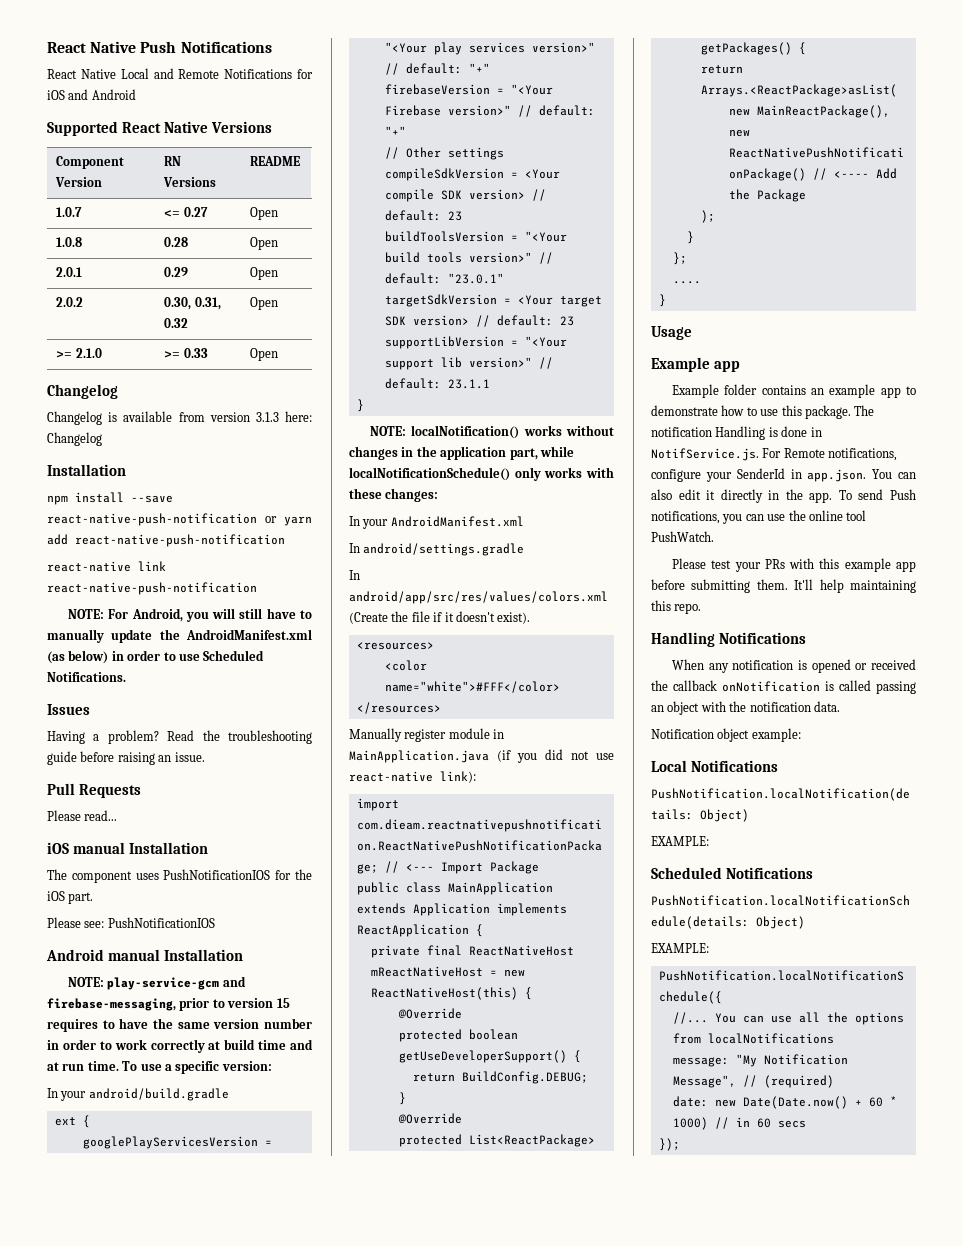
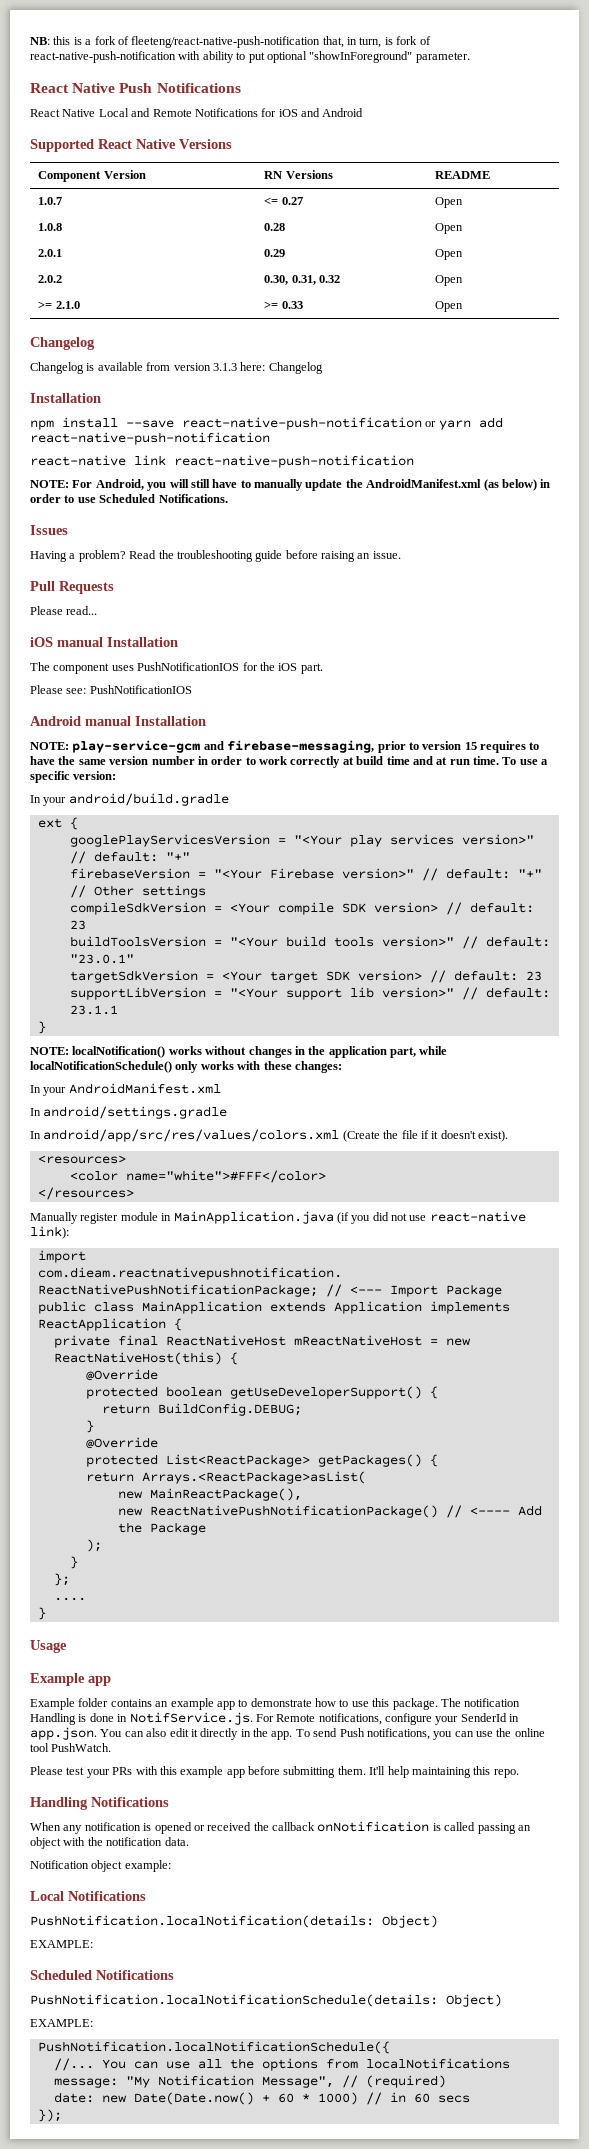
+ NB: this is a fork of fleeteng/react-native-push-notification that, in turn, is fork of react-native-push-notification with ability to put optional "showInForeground" parameter.

